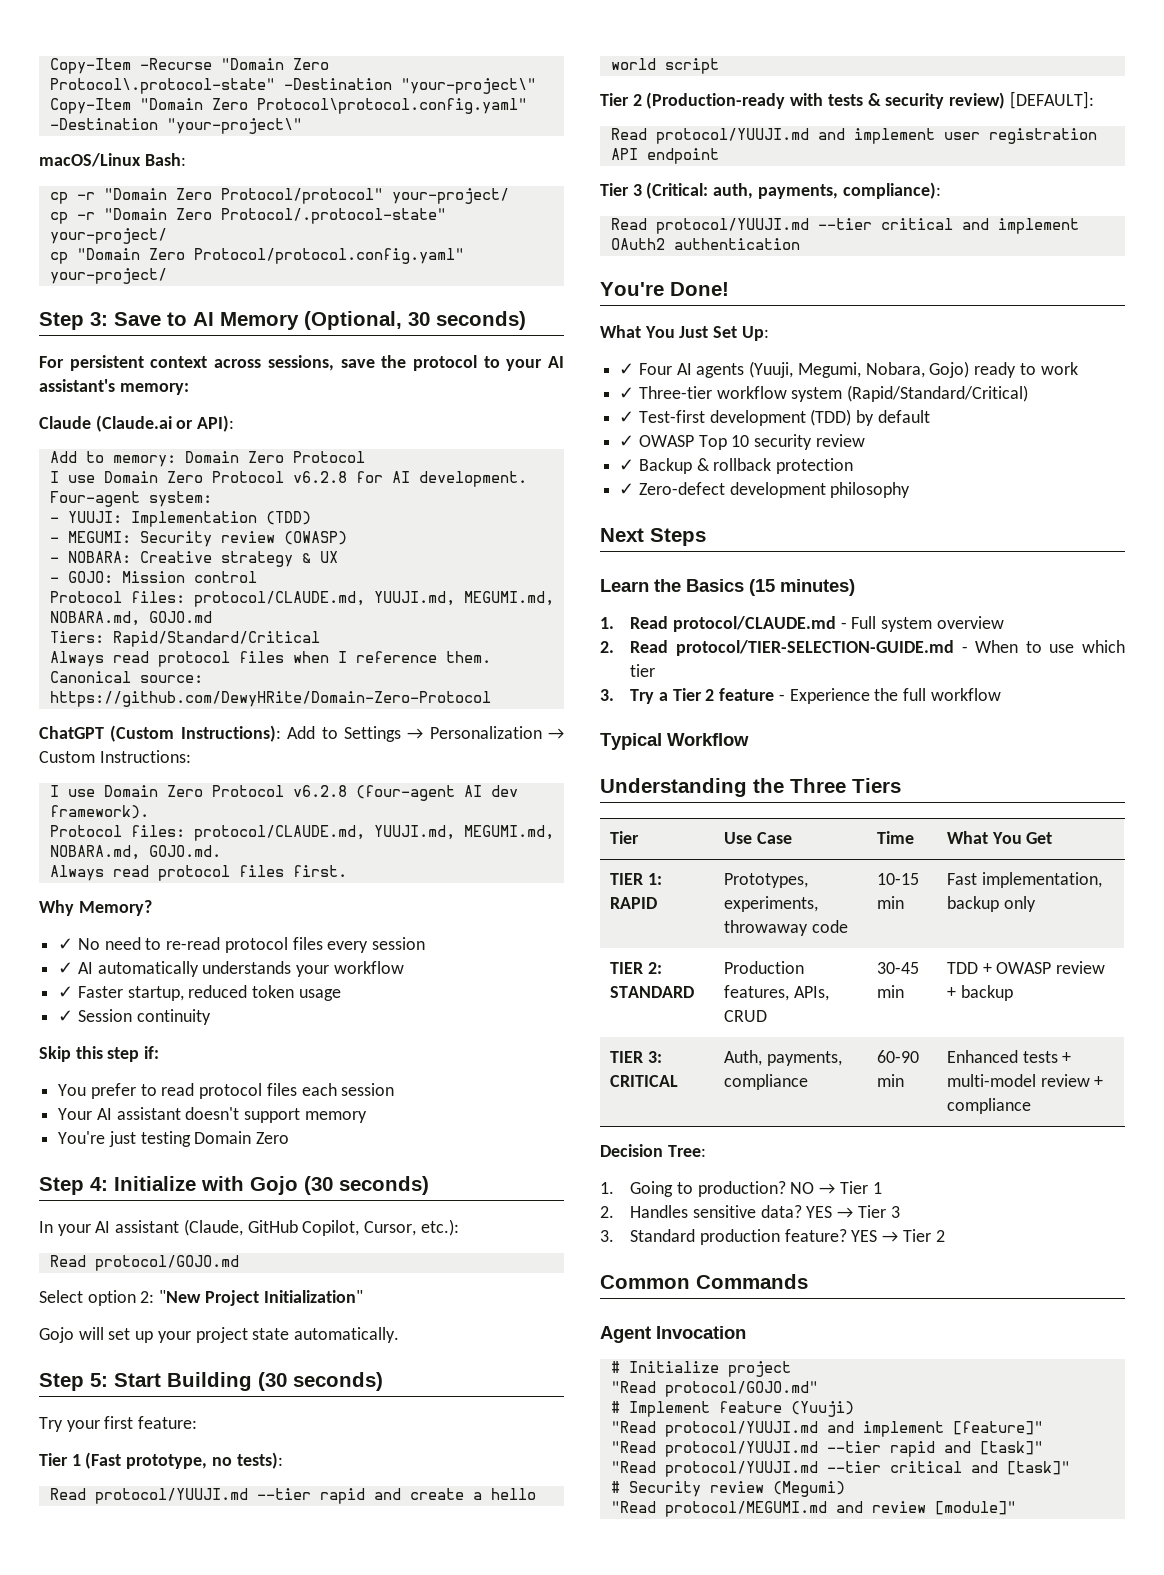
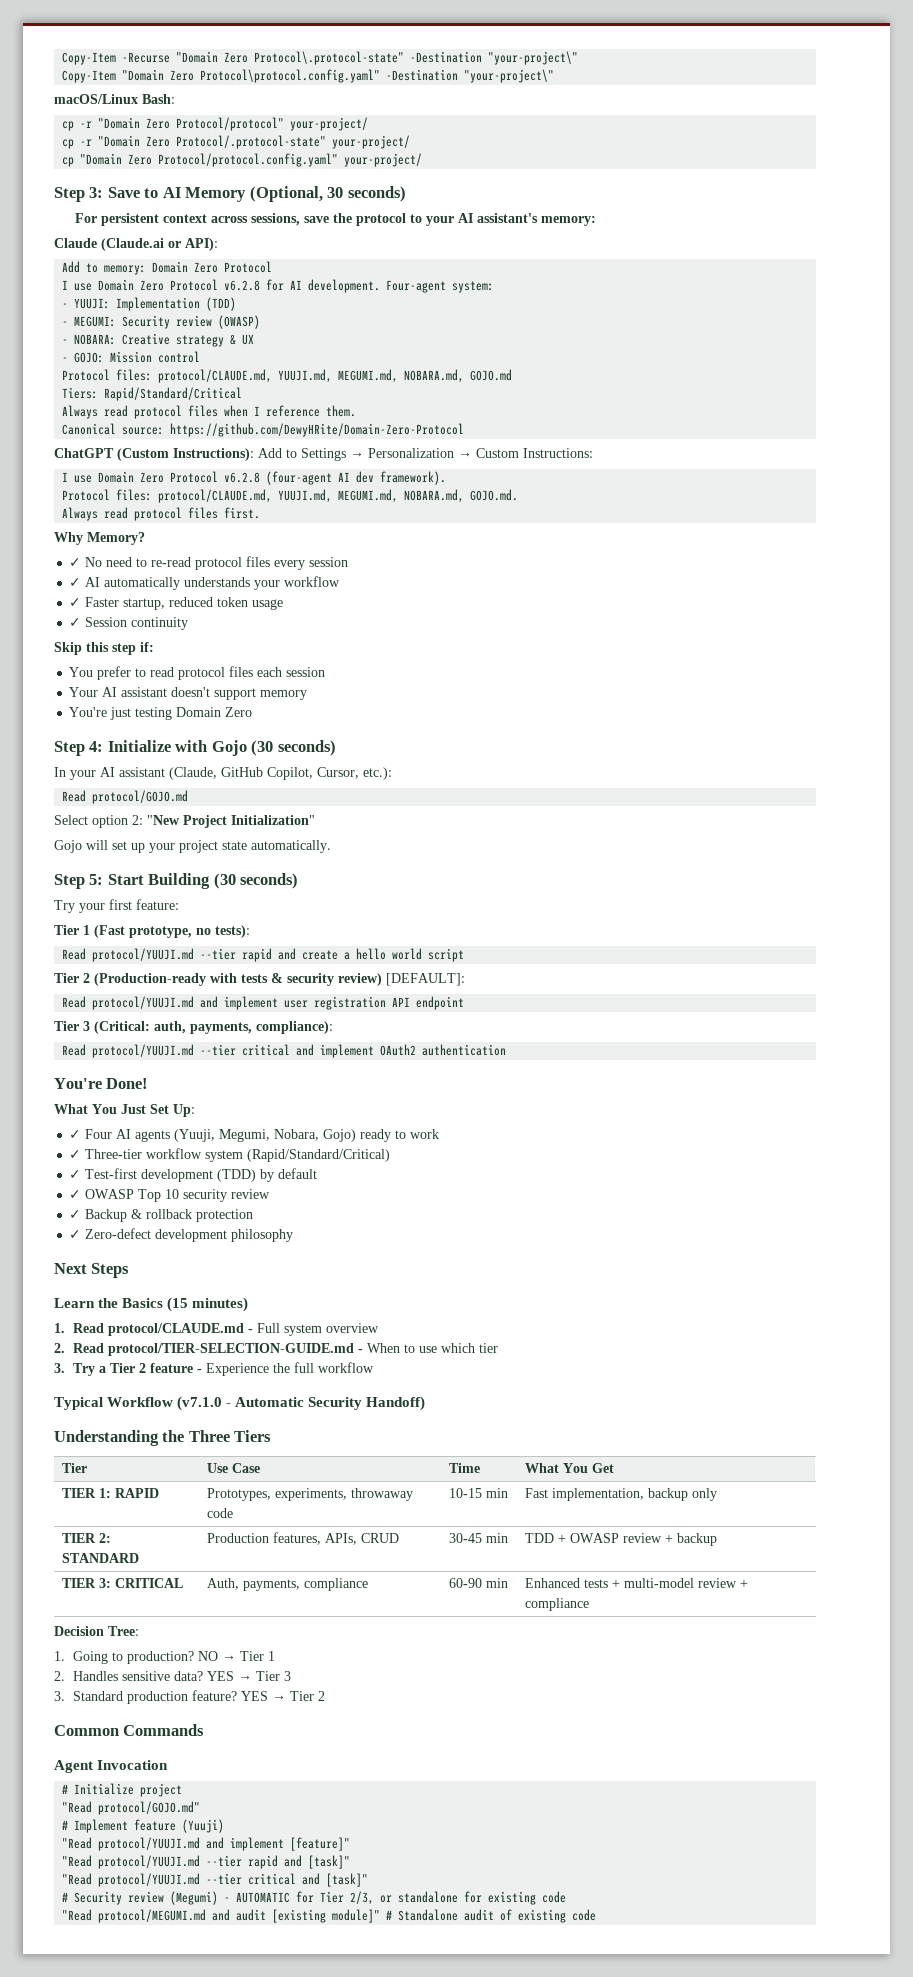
- Typical Workflow
+ Typical Workflow (v7.1.0 - Automatic Security Handoff)
- # Security review (Megumi)
- "Read protocol/MEGUMI.md and review [module]"
+ # Security review (Megumi) - AUTOMATIC for Tier 2/3, or standalone for existing code
+ "Read protocol/MEGUMI.md and audit [existing module]" # Standalone audit of existing code

